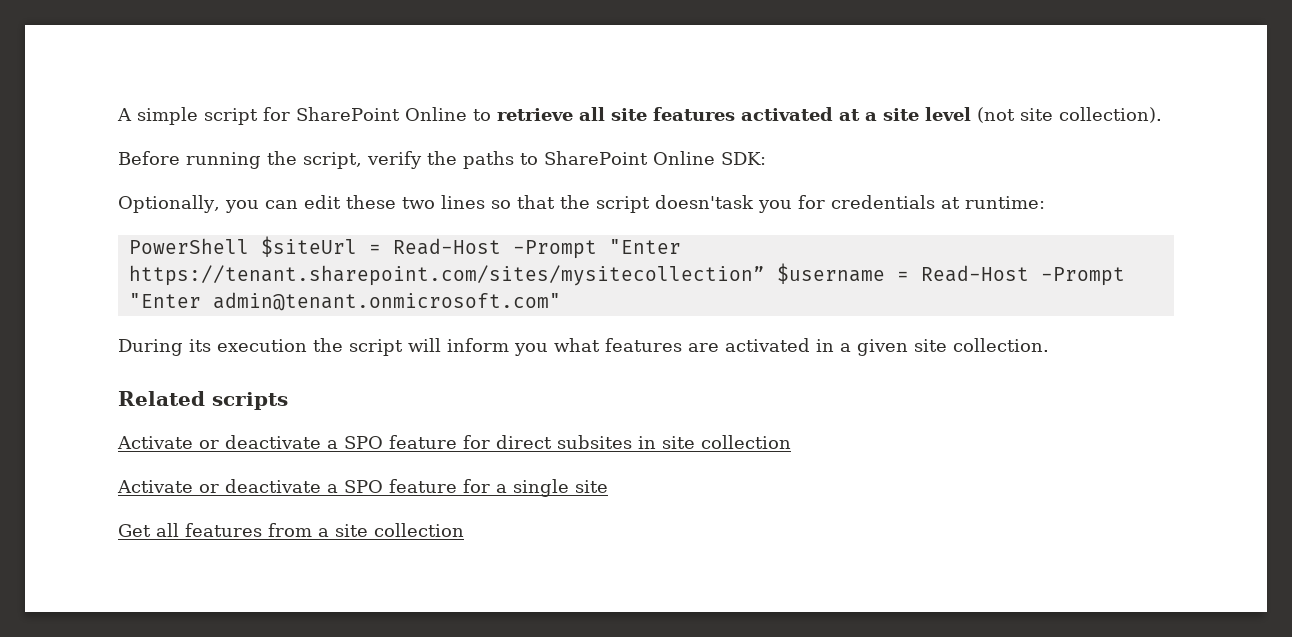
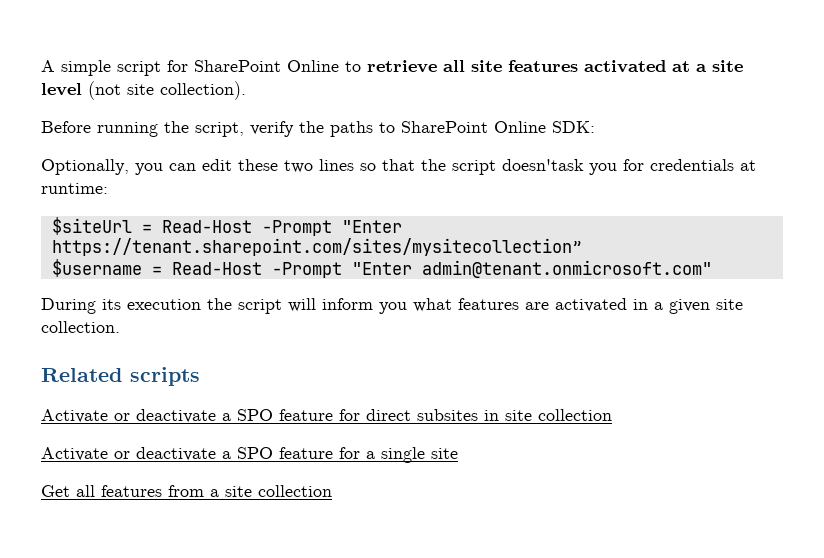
- PowerShell $siteUrl = Read-Host -Prompt "Enter https://tenant.sharepoint.com/sites/mysitecollection” $username = Read-Host -Prompt "Enter admin@tenant.onmicrosoft.com"
+ $siteUrl = Read-Host -Prompt "Enter https://tenant.sharepoint.com/sites/mysitecollection”
+ $username = Read-Host -Prompt "Enter admin@tenant.onmicrosoft.com"

